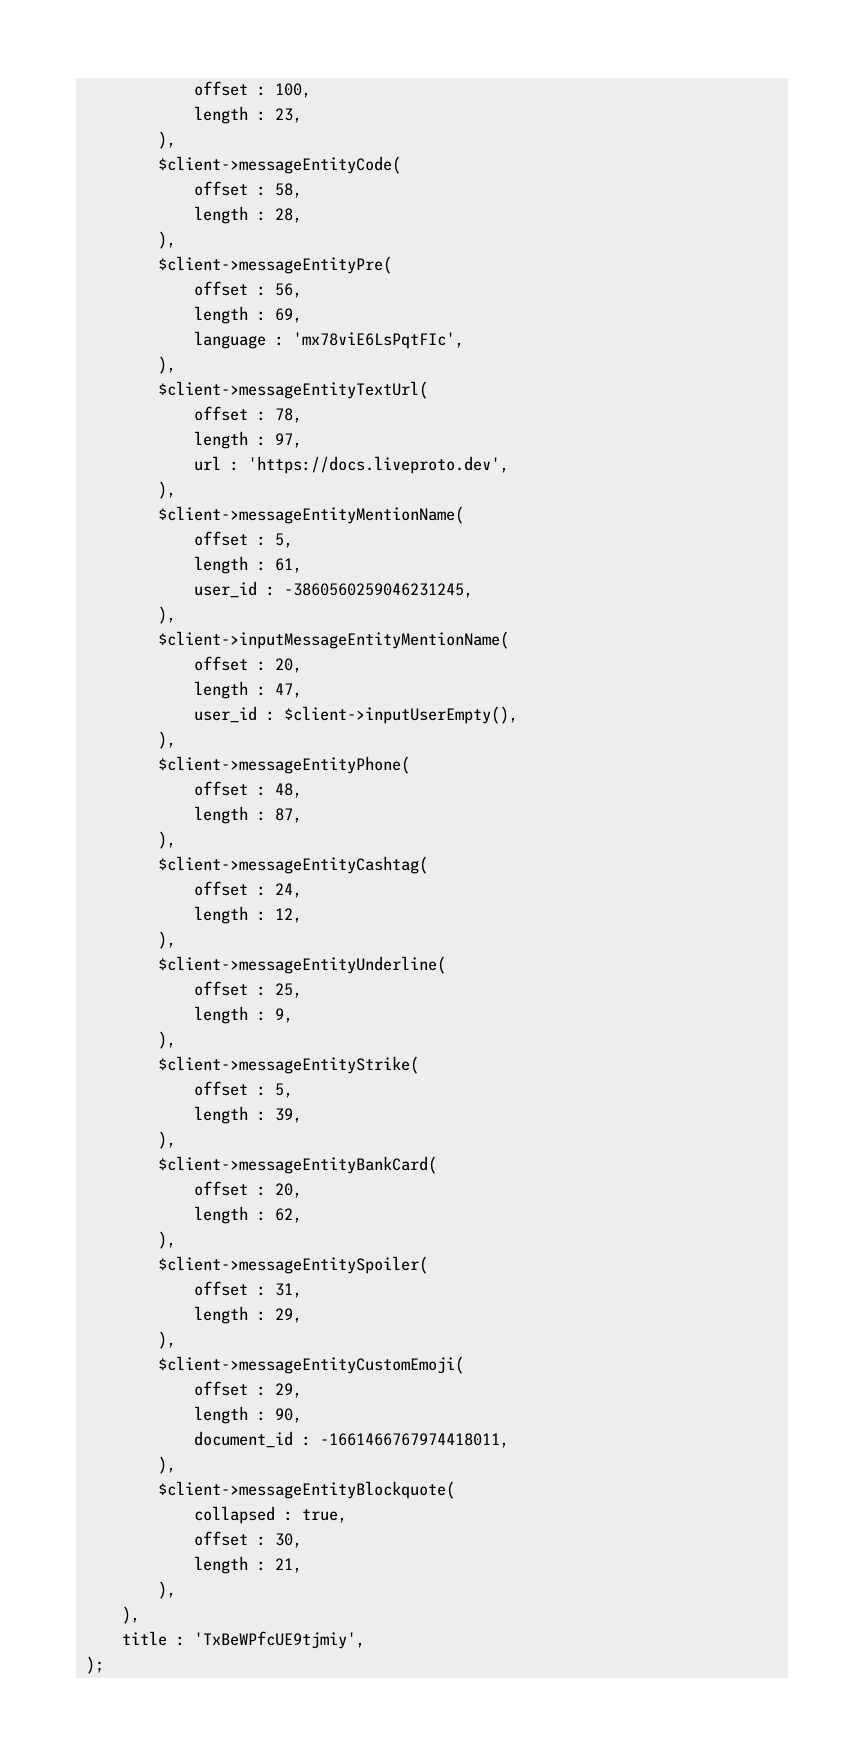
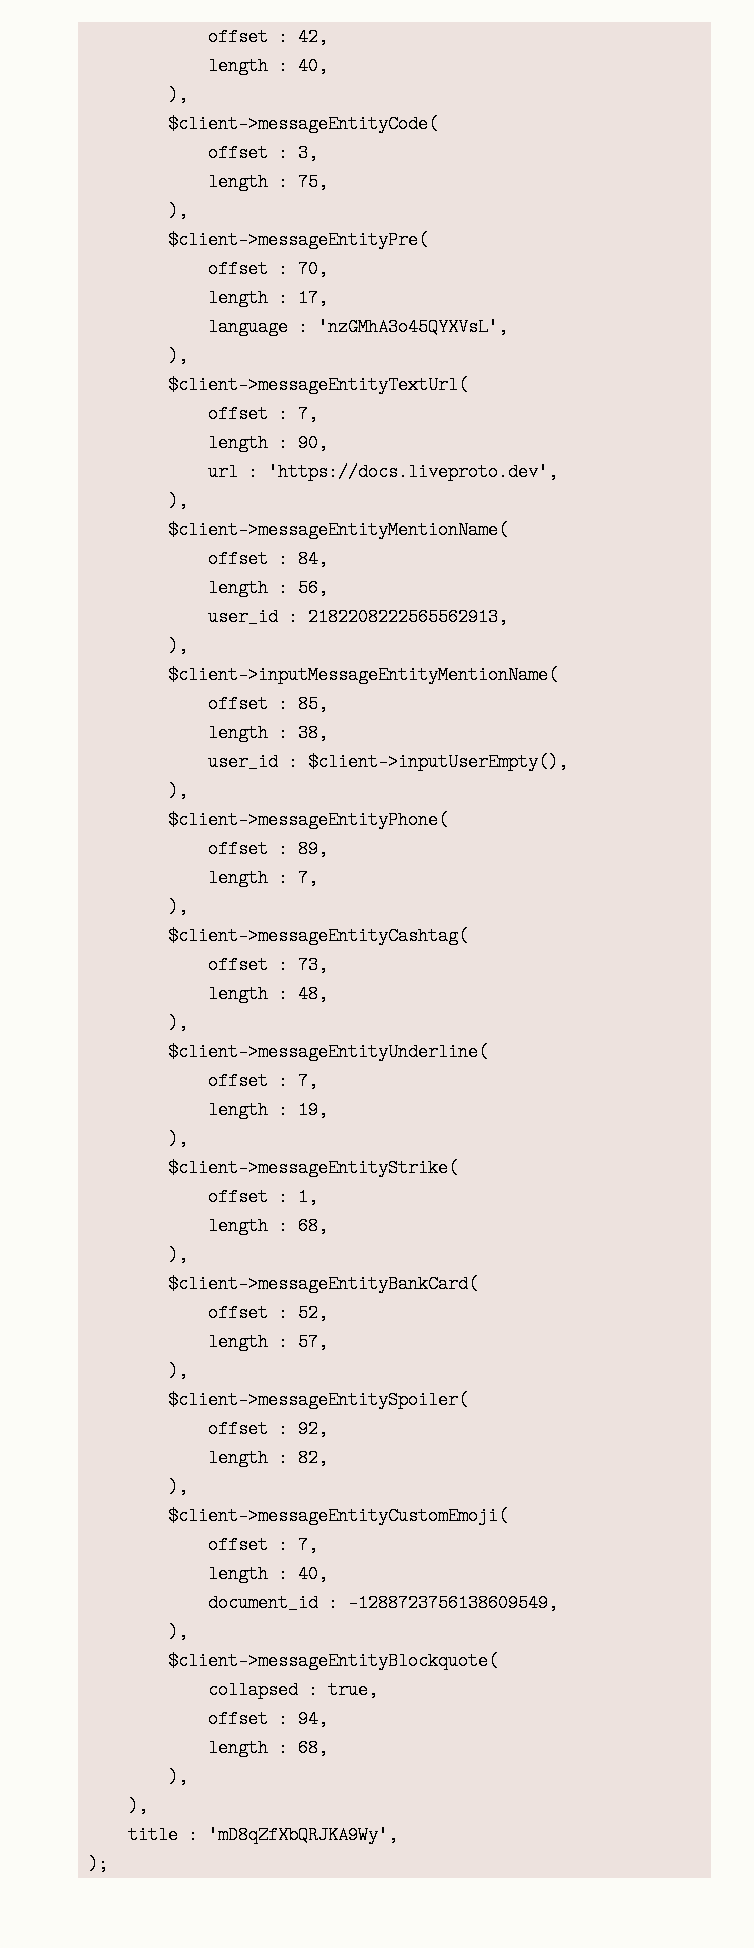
- offset : 100,
- length : 23,
+ offset : 42,
+ length : 40,
- offset : 58,
- length : 28,
+ offset : 3,
+ length : 75,
- offset : 56,
- length : 69,
+ offset : 70,
+ length : 17,
- language : 'mx78viE6LsPqtFIc',
+ language : 'nzGMhA3o45QYXVsL',
  $client->messageEntityTextUrl(
- offset : 78,
- length : 97,
+ offset : 7,
+ length : 90,
  $client->messageEntityMentionName(
- offset : 5,
- length : 61,
- user_id : -3860560259046231245,
+ offset : 84,
+ length : 56,
+ user_id : 2182208222565562913,
  $client->inputMessageEntityMentionName(
- offset : 20,
- length : 47,
+ offset : 85,
+ length : 38,
- offset : 48,
- length : 87,
+ offset : 89,
+ length : 7,
- offset : 24,
- length : 12,
+ offset : 73,
+ length : 48,
  $client->messageEntityUnderline(
- offset : 25,
- length : 9,
+ offset : 7,
+ length : 19,
  $client->messageEntityStrike(
- offset : 5,
- length : 39,
+ offset : 1,
+ length : 68,
  $client->messageEntityBankCard(
- offset : 20,
- length : 62,
+ offset : 52,
+ length : 57,
- offset : 31,
- length : 29,
+ offset : 92,
+ length : 82,
  $client->messageEntityCustomEmoji(
- offset : 29,
- length : 90,
+ offset : 7,
+ length : 40,
- document_id : -1661466767974418011,
+ document_id : -1288723756138609549,
- offset : 30,
- length : 21,
+ offset : 94,
+ length : 68,
- title : 'TxBeWPfcUE9tjmiy',
+ title : 'mD8qZfXbQRJKA9Wy',

